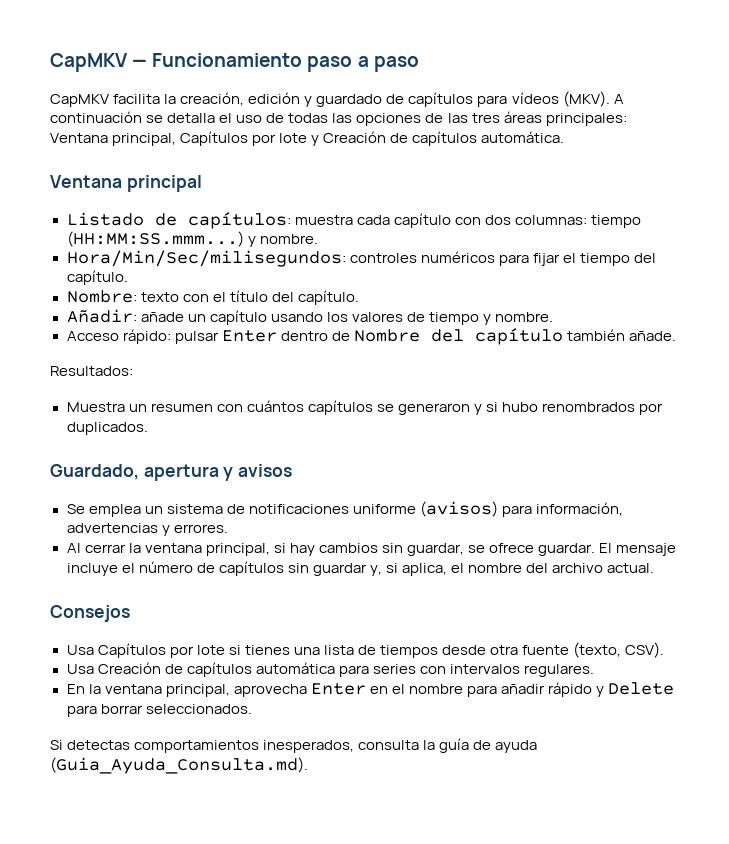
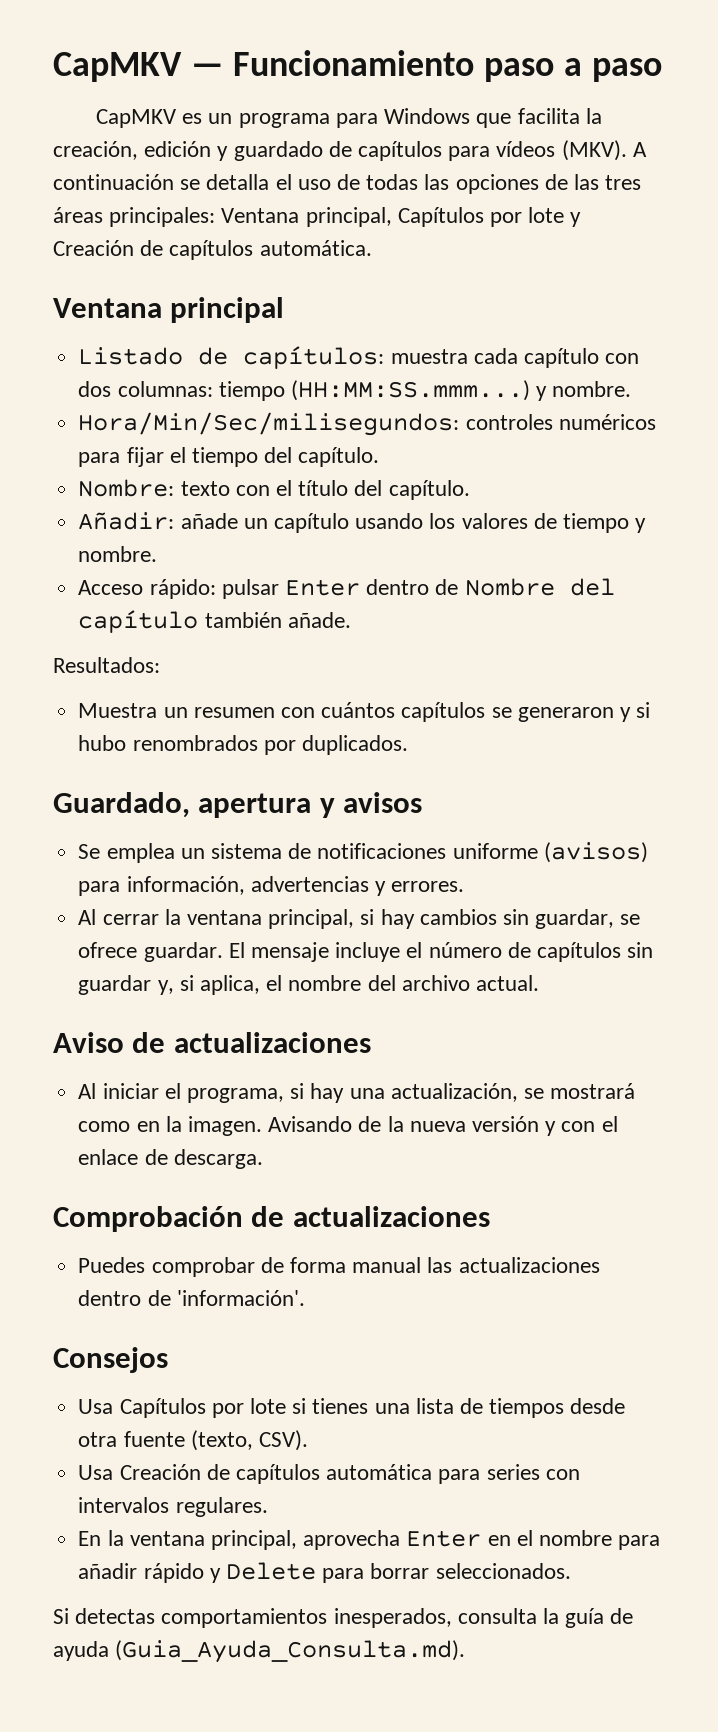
- CapMKV facilita la creación, edición y guardado de capítulos para vídeos (MKV).
+ CapMKV es un programa para Windows que facilita la creación, edición y guardado de capítulos para vídeos (MKV).
+ Aviso de actualizaciones
+ Al iniciar el programa, si hay una actualización, se mostrará como en la imagen. Avisando de la nueva versión y con el enlace de descarga.
+ Comprobación de actualizaciones
+ Puedes comprobar de forma manual las actualizaciones dentro de 'información'.

